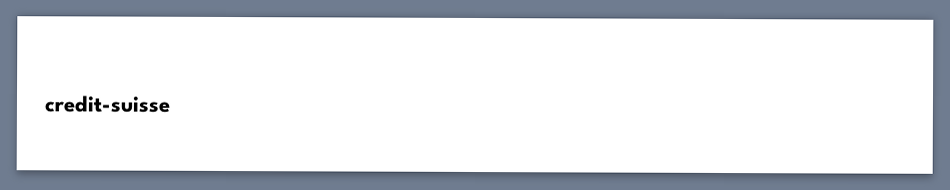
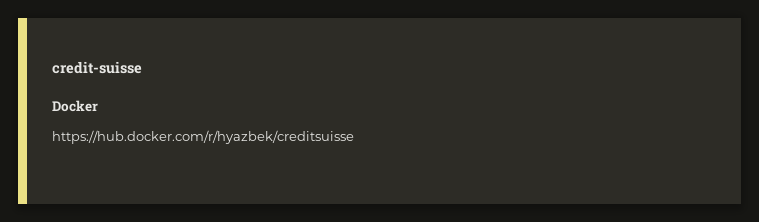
+ Docker
+ https://hub.docker.com/r/hyazbek/creditsuisse

